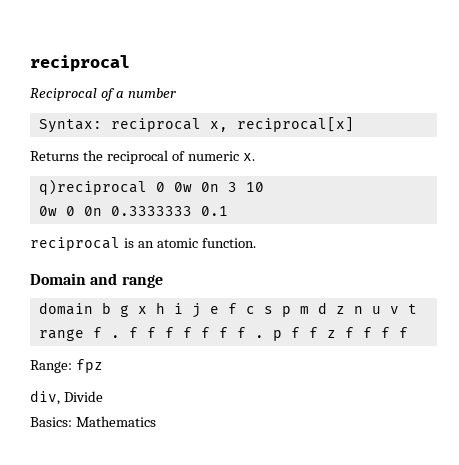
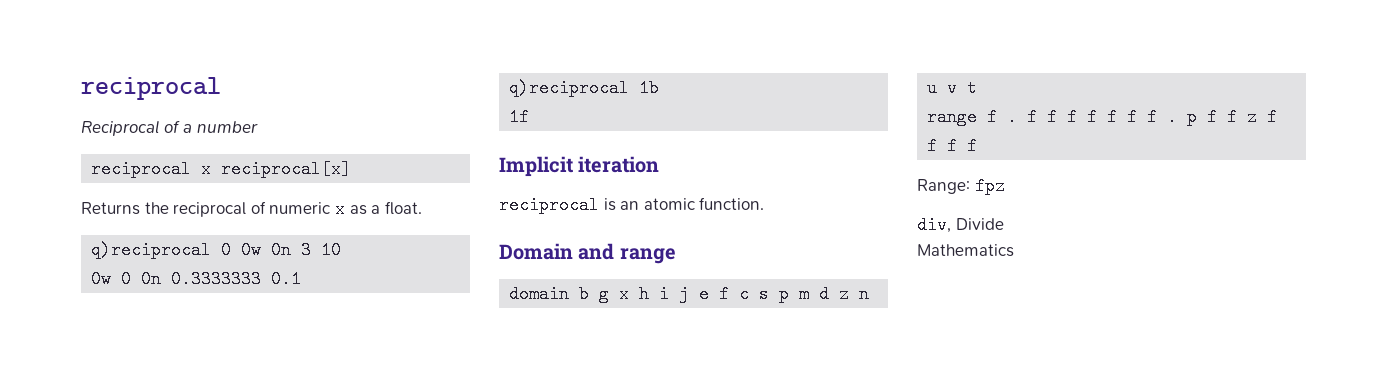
- Syntax: reciprocal x, reciprocal[x]
+ reciprocal x reciprocal[x]
- Returns the reciprocal of numeric x.
+ Returns the reciprocal of numeric x as a float.
+ q)reciprocal 1b
+ 1f
+ Implicit iteration
- Basics: Mathematics
+ Mathematics

